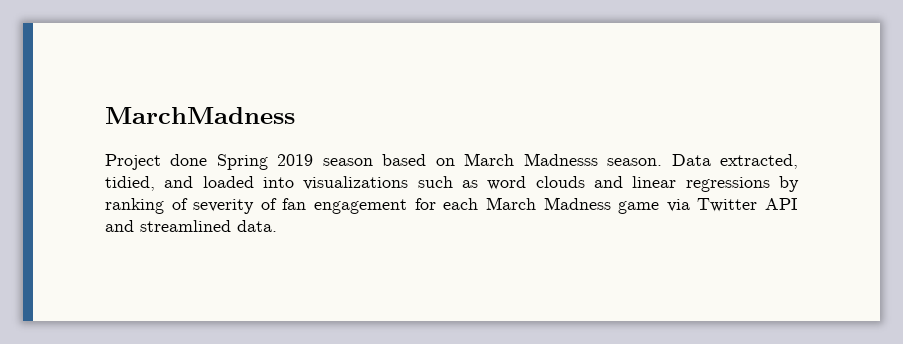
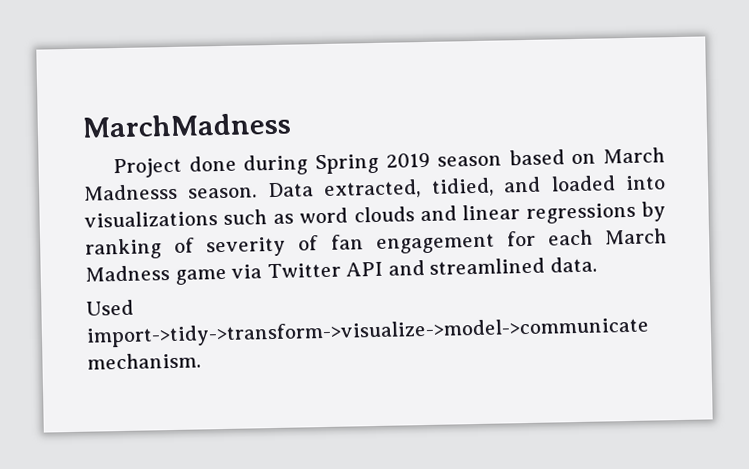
- Project done Spring 2019 season based on March Madnesss season.
+ Project done during Spring 2019 season based on March Madnesss season.
+ Used import->tidy->transform->visualize->model->communicate mechanism.

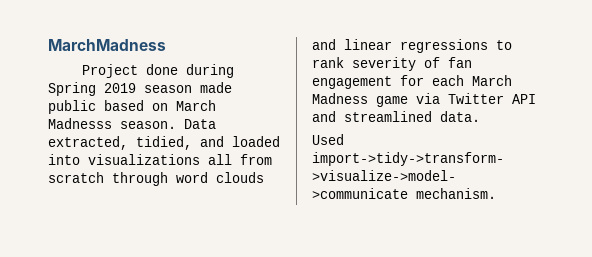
- Project done during Spring 2019 season based on March Madnesss season.
+ Project done during Spring 2019 season made public based on March Madnesss season.
- Data extracted, tidied, and loaded into visualizations such as word clouds and linear regressions by ranking of severity of fan engagement for each March Madness game via Twitter API and streamlined data.
+ Data extracted, tidied, and loaded into visualizations all from scratch through word clouds and linear regressions to rank severity of fan engagement for each March Madness game via Twitter API and streamlined data.

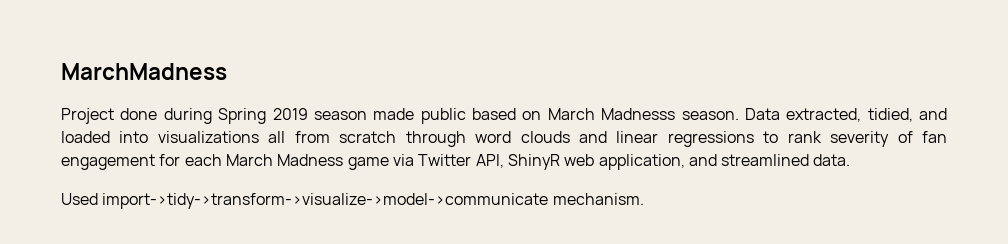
- Data extracted, tidied, and loaded into visualizations all from scratch through word clouds and linear regressions to rank severity of fan engagement for each March Madness game via Twitter API and streamlined data.
+ Data extracted, tidied, and loaded into visualizations all from scratch through word clouds and linear regressions to rank severity of fan engagement for each March Madness game via Twitter API, ShinyR web application, and streamlined data.

